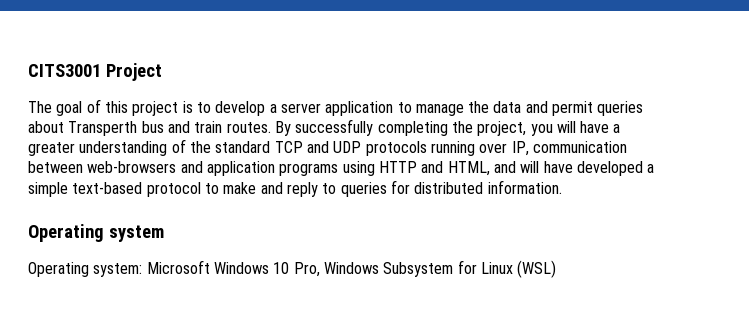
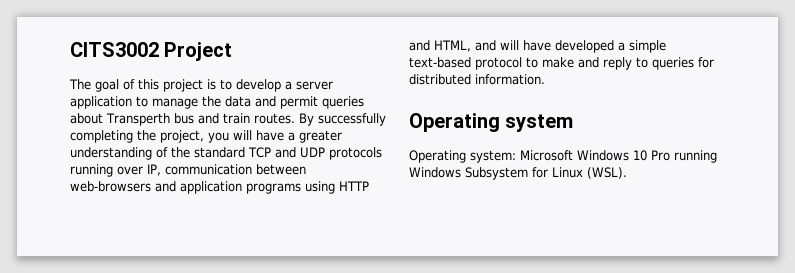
- CITS3001 Project
+ CITS3002 Project
- Operating system: Microsoft Windows 10 Pro, Windows Subsystem for Linux (WSL)
+ Operating system: Microsoft Windows 10 Pro running Windows Subsystem for Linux (WSL).

